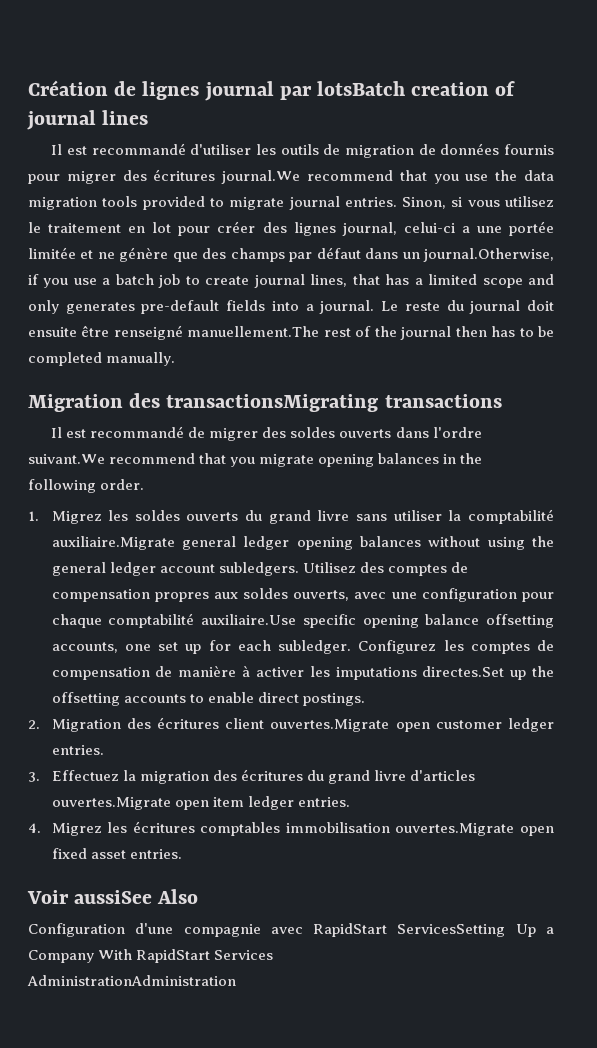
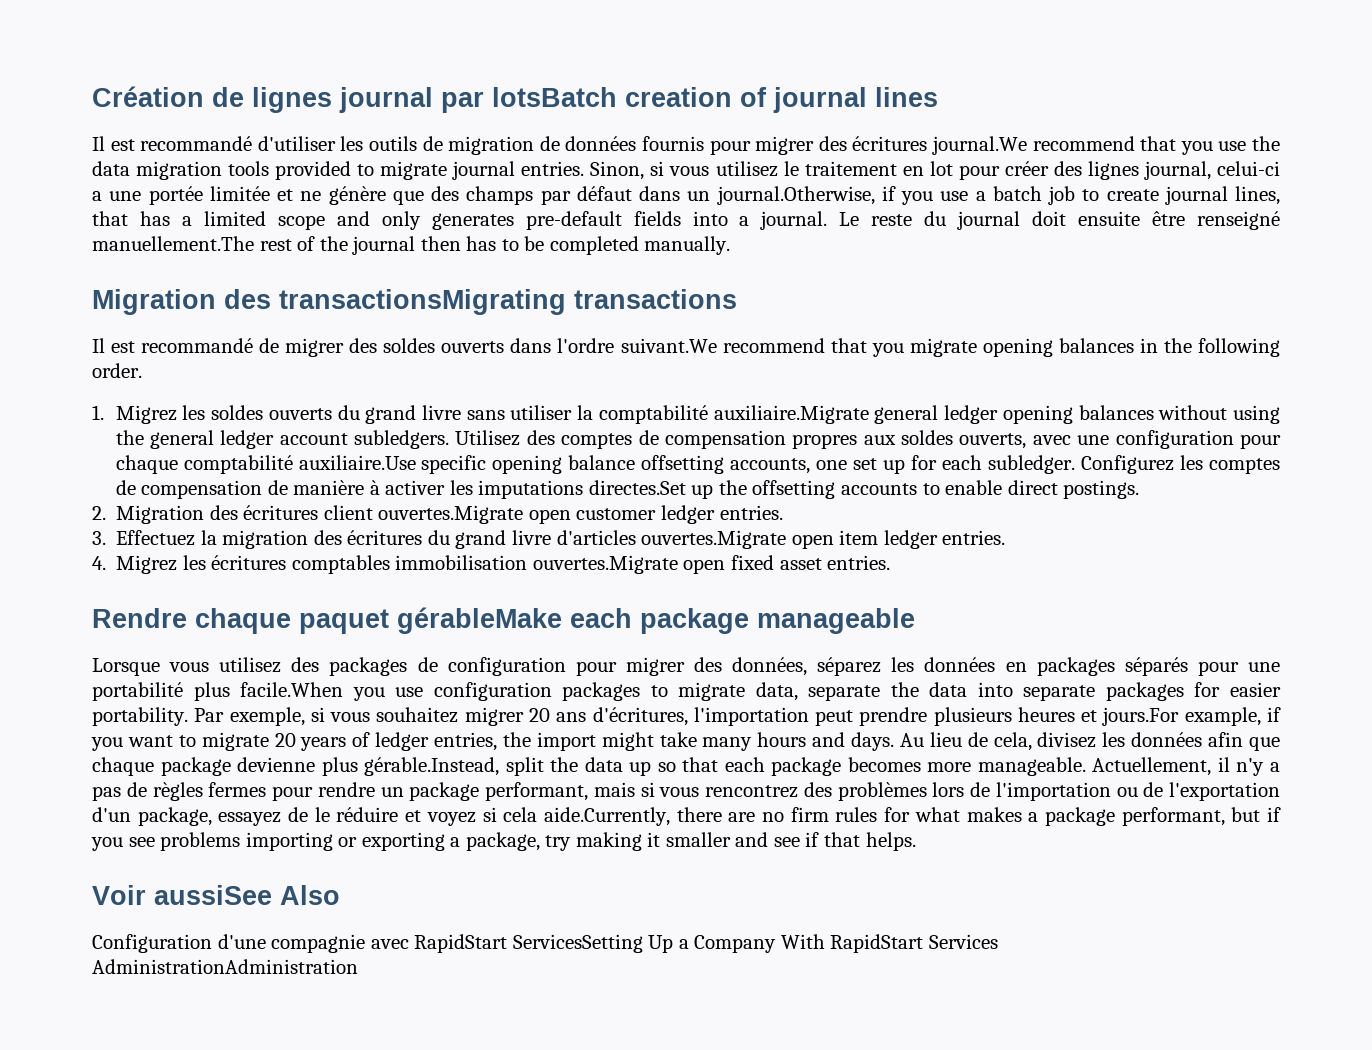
+ Rendre chaque paquet gérableMake each package manageable
+ Lorsque vous utilisez des packages de configuration pour migrer des données, séparez les données en packages séparés pour une portabilité plus facile.When you use configuration packages to migrate data, separate the data into separate packages for easier portability. Par exemple, si vous souhaitez migrer 20 ans d'écritures, l'importation peut prendre plusieurs heures et jours.For example, if you want to migrate 20 years of ledger entries, the import might take many hours and days. Au lieu de cela, divisez les données afin que chaque package devienne plus gérable.Instead, split the data up so that each package becomes more manageable. Actuellement, il n'y a pas de règles fermes pour rendre un package performant, mais si vous rencontrez des problèmes lors de l'importation ou de l'exportation d'un package, essayez de le réduire et voyez si cela aide.Currently, there are no firm rules for what makes a package performant, but if you see problems importing or exporting a package, try making it smaller and see if that helps.

